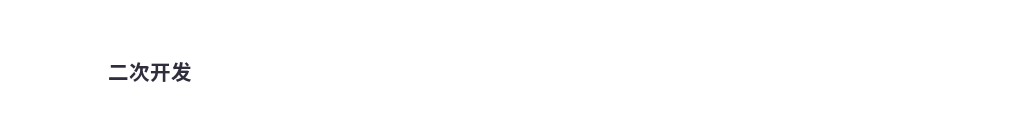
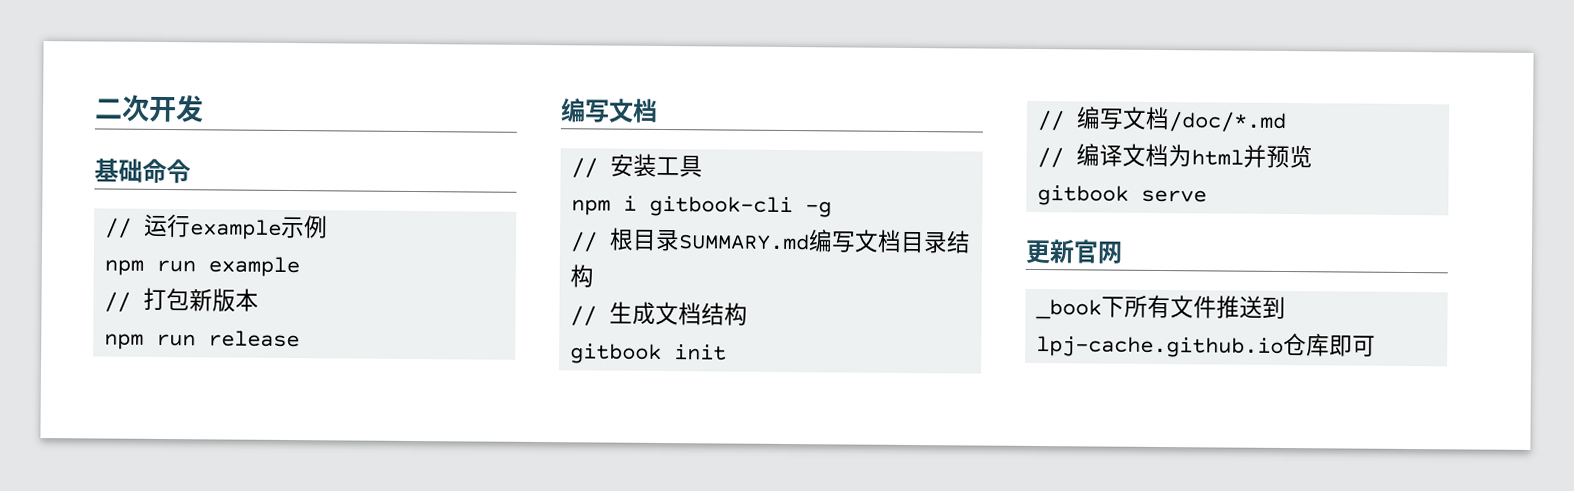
+ 基础命令
+ // 运行example示例
+ npm run example
+ // 打包新版本
+ npm run release
+ 编写文档
+ // 安装工具
+ npm i gitbook-cli -g
+ // 根目录SUMMARY.md编写文档目录结构
+ // 生成文档结构
+ gitbook init
+ // 编写文档/doc/*.md
+ // 编译文档为html并预览
+ gitbook serve
+ 更新官网
+ _book下所有文件推送到lpj-cache.github.io仓库即可

